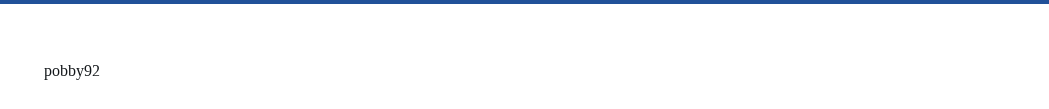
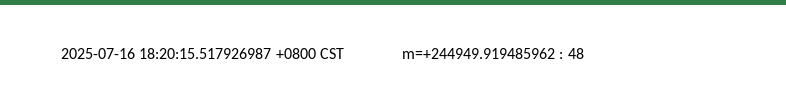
- pobby92
+ 2025-07-16 18:20:15.517926987 +0800 CST m=+244949.919485962 : 48

